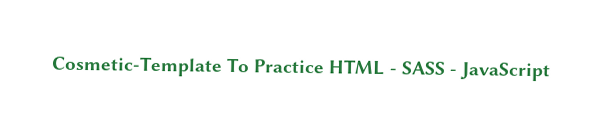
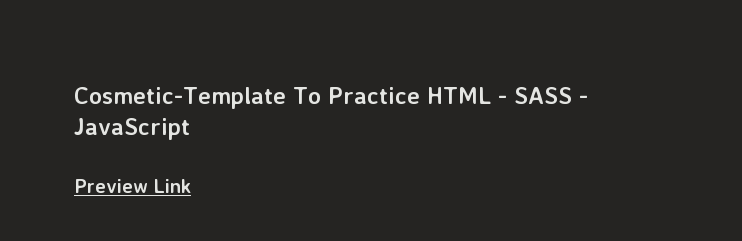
+ Preview Link

